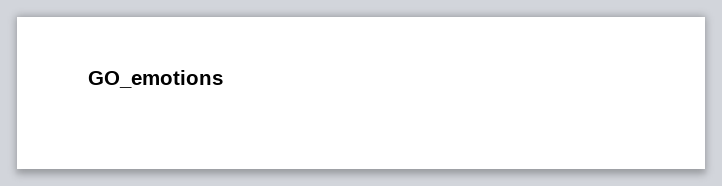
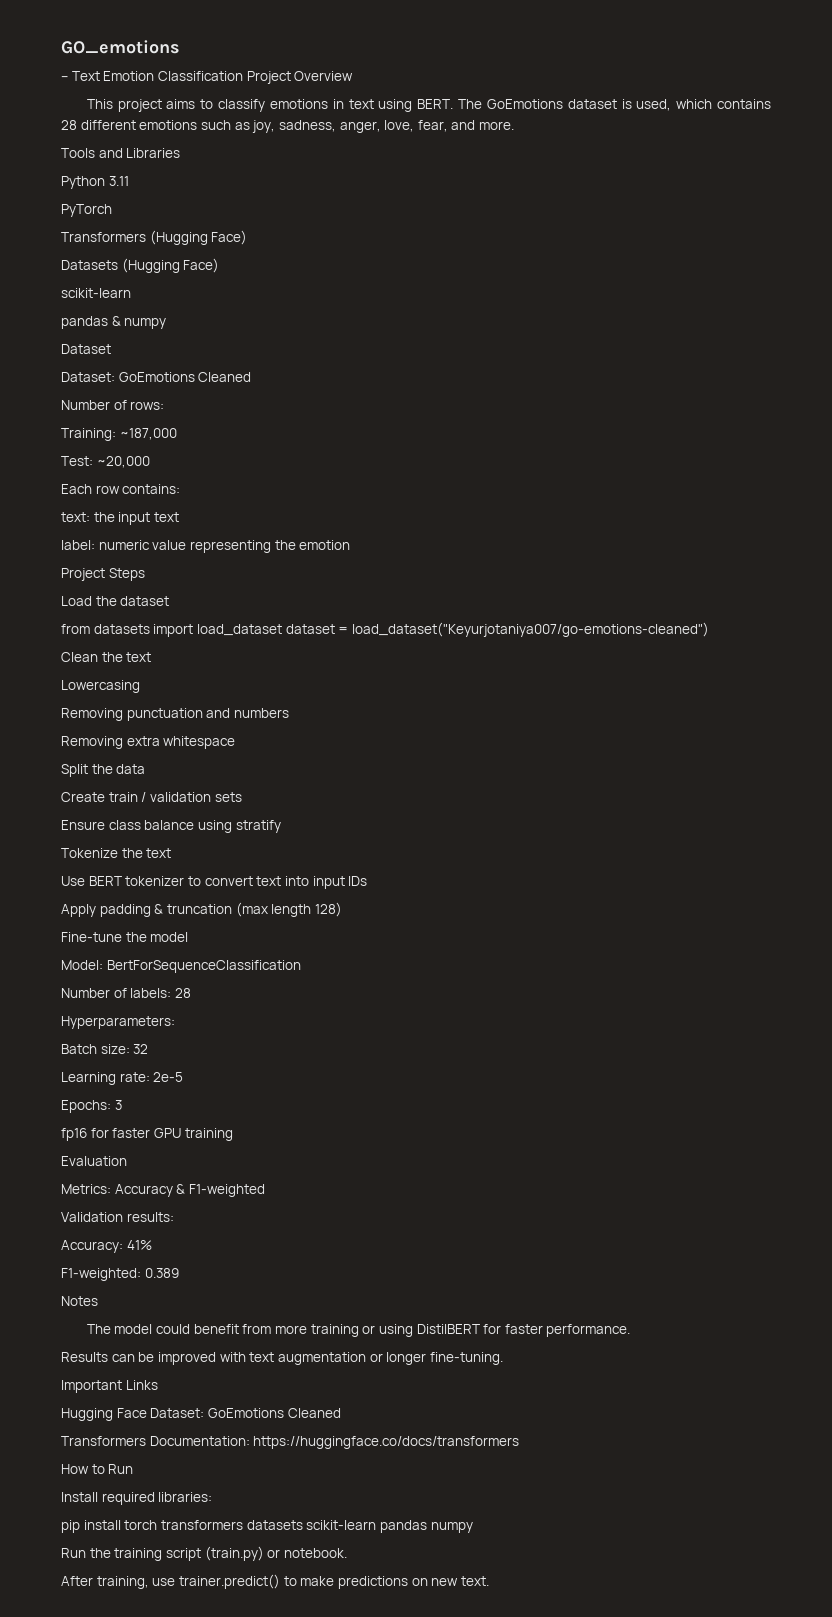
+ – Text Emotion Classification Project Overview
+ This project aims to classify emotions in text using BERT. The GoEmotions dataset is used, which contains 28 different emotions such as joy, sadness, anger, love, fear, and more.
+ Tools and Libraries
+ Python 3.11
+ PyTorch
+ Transformers (Hugging Face)
+ Datasets (Hugging Face)
+ scikit-learn
+ pandas & numpy
+ Dataset
+ Dataset: GoEmotions Cleaned
+ Number of rows:
+ Training: ~187,000
+ Test: ~20,000
+ Each row contains:
+ text: the input text
+ label: numeric value representing the emotion
+ Project Steps
+ Load the dataset
+ from datasets import load_dataset dataset = load_dataset("Keyurjotaniya007/go-emotions-cleaned")
+ Clean the text
+ Lowercasing
+ Removing punctuation and numbers
+ Removing extra whitespace
+ Split the data
+ Create train / validation sets
+ Ensure class balance using stratify
+ Tokenize the text
+ Use BERT tokenizer to convert text into input IDs
+ Apply padding & truncation (max length 128)
+ Fine-tune the model
+ Model: BertForSequenceClassification
+ Number of labels: 28
+ Hyperparameters:
+ Batch size: 32
+ Learning rate: 2e-5
+ Epochs: 3
+ fp16 for faster GPU training
+ Evaluation
+ Metrics: Accuracy & F1-weighted
+ Validation results:
+ Accuracy: 41%
+ F1-weighted: 0.389
+ Notes
+ The model could benefit from more training or using DistilBERT for faster performance.
+ Results can be improved with text augmentation or longer fine-tuning.
+ Important Links
+ Hugging Face Dataset: GoEmotions Cleaned
+ Transformers Documentation: https://huggingface.co/docs/transformers
+ How to Run
+ Install required libraries:
+ pip install torch transformers datasets scikit-learn pandas numpy
+ Run the training script (train.py) or notebook.
+ After training, use trainer.predict() to make predictions on new text.

